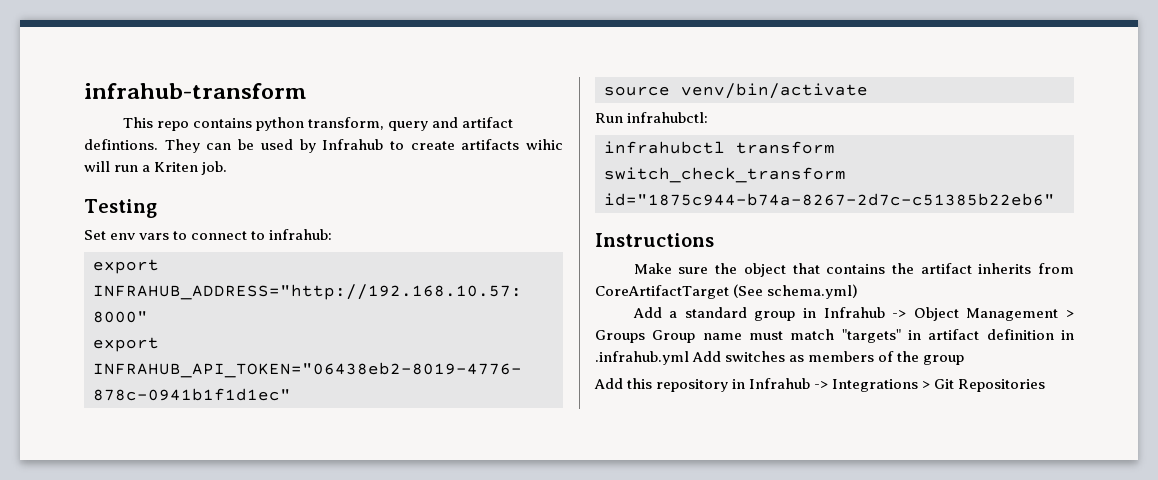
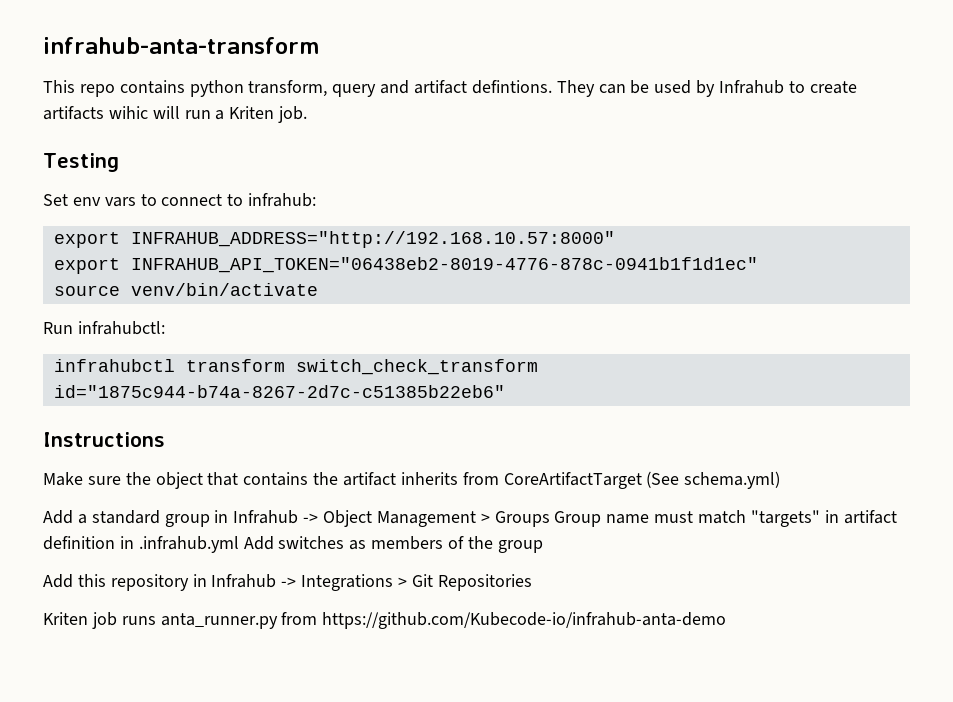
- infrahub-transform
+ infrahub-anta-transform
+ Kriten job runs anta_runner.py from https://github.com/Kubecode-io/infrahub-anta-demo

